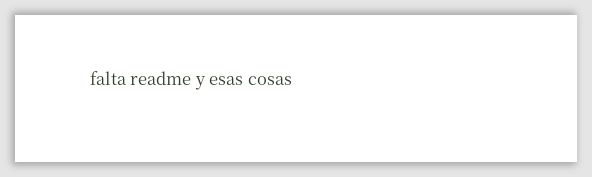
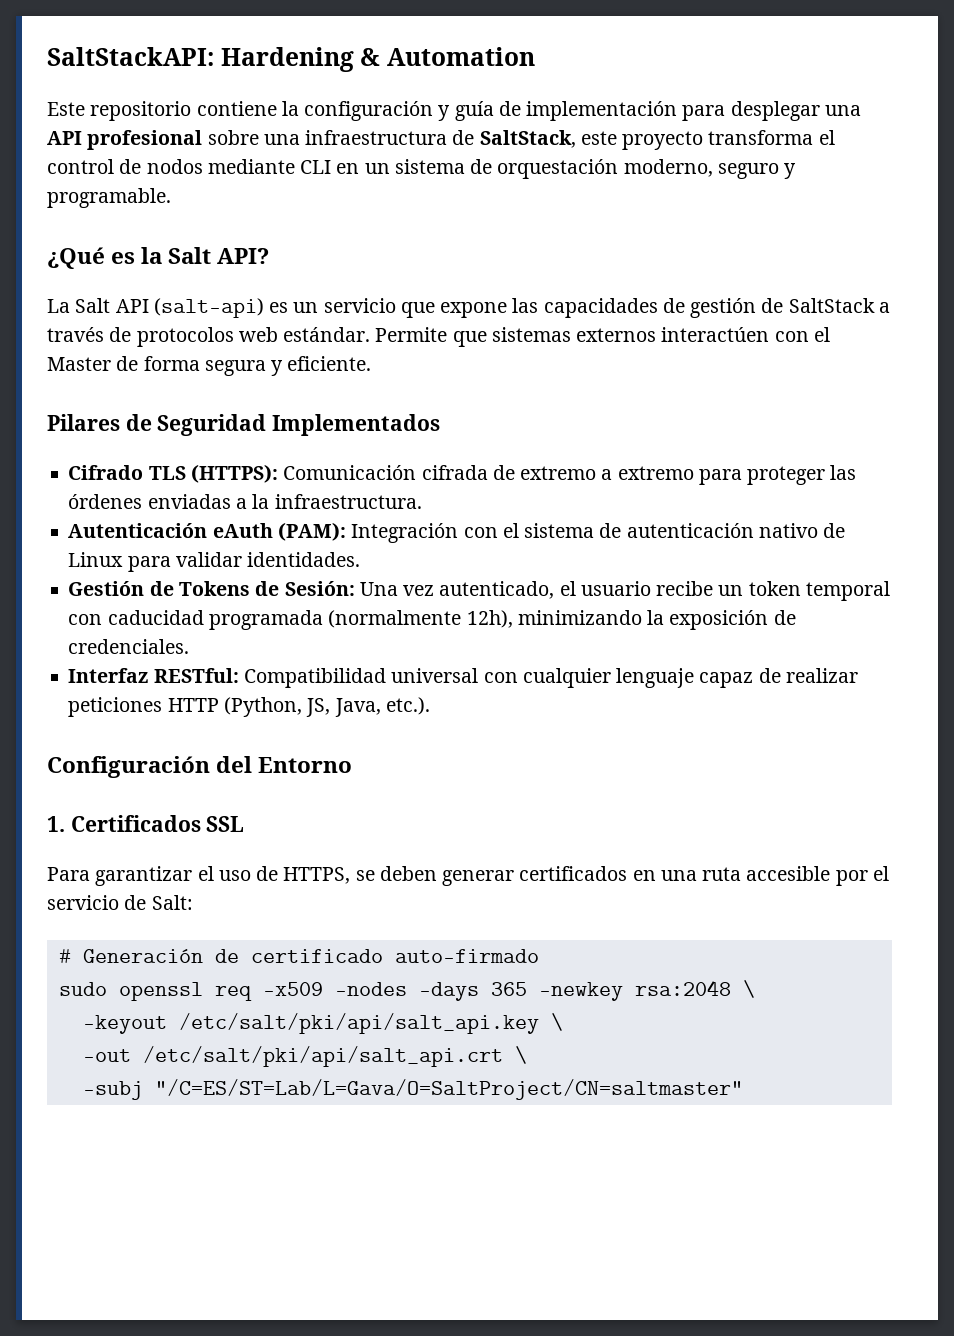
- falta readme y esas cosas
+ SaltStackAPI: Hardening & Automation
+ Este repositorio contiene la configuración y guía de implementación para desplegar una API profesional sobre una infraestructura de SaltStack, este proyecto transforma el control de nodos mediante CLI en un sistema de orquestación moderno, seguro y programable.
+ ¿Qué es la Salt API?
+ La Salt API (salt-api) es un servicio que expone las capacidades de gestión de SaltStack a través de protocolos web estándar. Permite que sistemas externos interactúen con el Master de forma segura y eficiente.
+ Pilares de Seguridad Implementados
+ Cifrado TLS (HTTPS): Comunicación cifrada de extremo a extremo para proteger las órdenes enviadas a la infraestructura.
+ Autenticación eAuth (PAM): Integración con el sistema de autenticación nativo de Linux para validar identidades.
+ Gestión de Tokens de Sesión: Una vez autenticado, el usuario recibe un token temporal con caducidad programada (normalmente 12h), minimizando la exposición de credenciales.
+ Interfaz RESTful: Compatibilidad universal con cualquier lenguaje capaz de realizar peticiones HTTP (Python, JS, Java, etc.).
+ Configuración del Entorno
+ 1. Certificados SSL
+ Para garantizar el uso de HTTPS, se deben generar certificados en una ruta accesible por el servicio de Salt:
+ # Generación de certificado auto-firmado
+ sudo openssl req -x509 -nodes -days 365 -newkey rsa:2048 \
+ -keyout /etc/salt/pki/api/salt_api.key \
+ -out /etc/salt/pki/api/salt_api.crt \
+ -subj "/C=ES/ST=Lab/L=Gava/O=SaltProject/CN=saltmaster"

